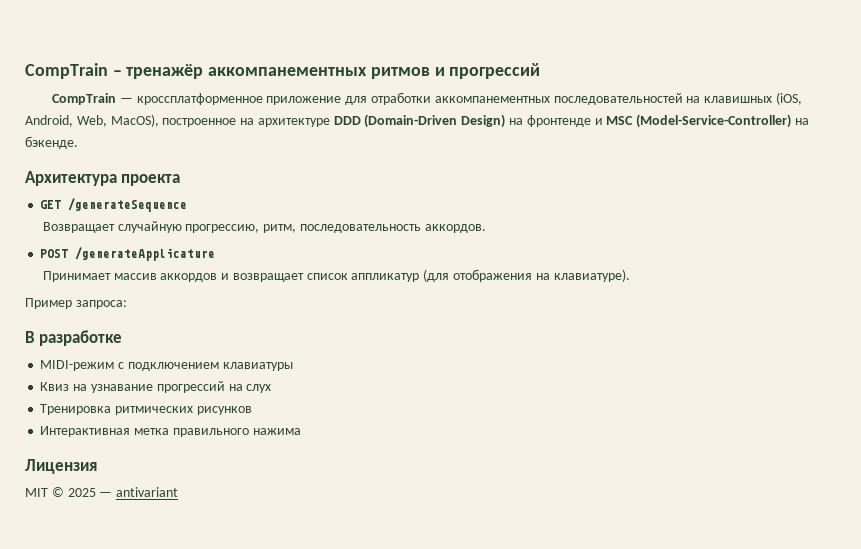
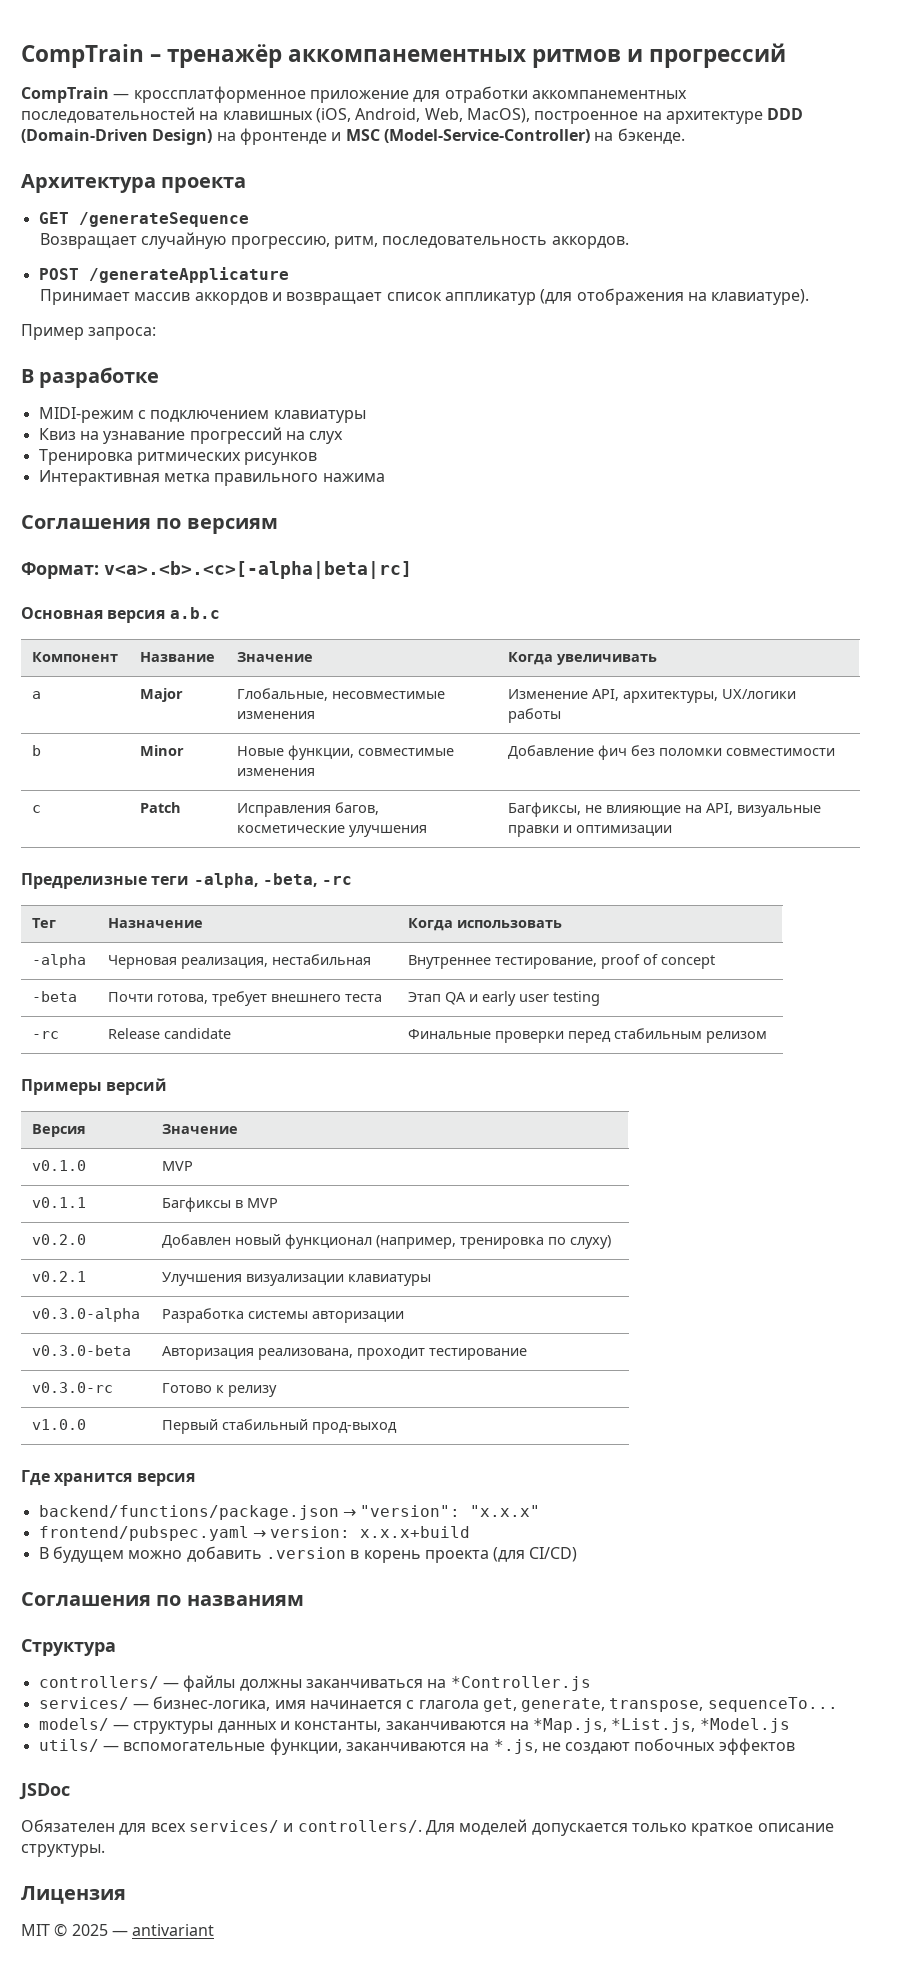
+ Соглашения по версиям
+ Формат: v<a>.<b>.<c>[-alpha|beta|rc]
+ Основная версия a.b.c
+ Компонент | Название | Значение | Когда увеличивать
+ a | Major | Глобальные, несовместимые изменения | Изменение API, архитектуры, UX/логики работы
+ b | Minor | Новые функции, совместимые изменения | Добавление фич без поломки совместимости
+ c | Patch | Исправления багов, косметические улучшения | Багфиксы, не влияющие на API, визуальные правки и оптимизации
+ Предрелизные теги -alpha, -beta, -rc
+ Тег | Назначение | Когда использовать
+ -alpha | Черновая реализация, нестабильная | Внутреннее тестирование, proof of concept
+ -beta | Почти готова, требует внешнего теста | Этап QA и early user testing
+ -rc | Release candidate | Финальные проверки перед стабильным релизом
+ Примеры версий
+ Версия | Значение
+ v0.1.0 | MVP
+ v0.1.1 | Багфиксы в MVP
+ v0.2.0 | Добавлен новый функционал (например, тренировка по слуху)
+ v0.2.1 | Улучшения визуализации клавиатуры
+ v0.3.0-alpha | Разработка системы авторизации
+ v0.3.0-beta | Авторизация реализована, проходит тестирование
+ v0.3.0-rc | Готово к релизу
+ v1.0.0 | Первый стабильный прод-выход
+ Где хранится версия
+ backend/functions/package.json → "version": "x.x.x"
+ frontend/pubspec.yaml → version: x.x.x+build
+ В будущем можно добавить .version в корень проекта (для CI/CD)
+ Соглашения по названиям
+ Структура
+ controllers/ — файлы должны заканчиваться на *Controller.js
+ services/ — бизнес-логика, имя начинается с глагола get, generate, transpose, sequenceTo...
+ models/ — структуры данных и константы, заканчиваются на *Map.js, *List.js, *Model.js
+ utils/ — вспомогательные функции, заканчиваются на *.js, не создают побочных эффектов
+ JSDoc
+ Обязателен для всех services/ и controllers/. Для моделей допускается только краткое описание структуры.

